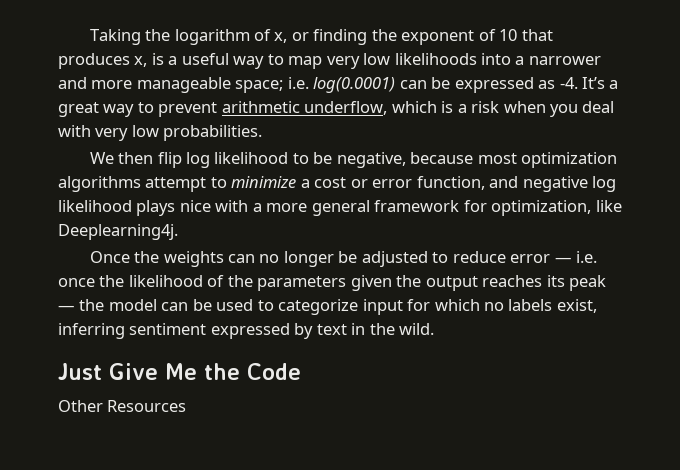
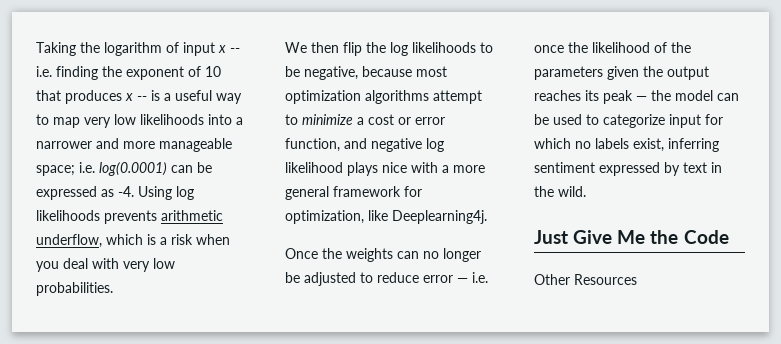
- Taking the logarithm of x, or finding the exponent of 10 that produces x, is a useful way to map very low likelihoods into a narrower and more manageable space; i.e. log(0.0001) can be expressed as -4.
+ Taking the logarithm of input x -- i.e. finding the exponent of 10 that produces x -- is a useful way to map very low likelihoods into a narrower and more manageable space; i.e. log(0.0001) can be expressed as -4.
- It’s a great way to prevent arithmetic underflow, which is a risk when you deal with very low probabilities.
+ Using log likelihoods prevents arithmetic underflow, which is a risk when you deal with very low probabilities.
- We then flip log likelihood to be negative, because most optimization algorithms attempt to minimize a cost or error function, and negative log likelihood plays nice with a more general framework for optimization, like Deeplearning4j.
+ We then flip the log likelihoods to be negative, because most optimization algorithms attempt to minimize a cost or error function, and negative log likelihood plays nice with a more general framework for optimization, like Deeplearning4j.

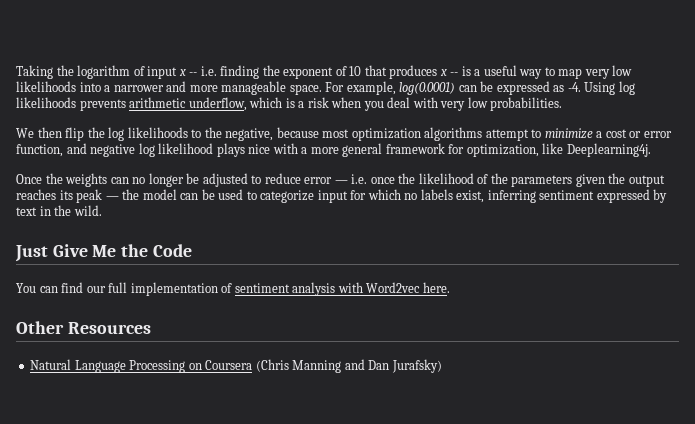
- Taking the logarithm of input x -- i.e. finding the exponent of 10 that produces x -- is a useful way to map very low likelihoods into a narrower and more manageable space; i.e. log(0.0001) can be expressed as -4.
+ Taking the logarithm of input x -- i.e. finding the exponent of 10 that produces x -- is a useful way to map very low likelihoods into a narrower and more manageable space. For example, log(0.0001) can be expressed as -4.
- We then flip the log likelihoods to be negative, because most optimization algorithms attempt to minimize a cost or error function, and negative log likelihood plays nice with a more general framework for optimization, like Deeplearning4j.
+ We then flip the log likelihoods to the negative, because most optimization algorithms attempt to minimize a cost or error function, and negative log likelihood plays nice with a more general framework for optimization, like Deeplearning4j.
+ You can find our full implementation of sentiment analysis with Word2vec here.
  Other Resources
+ Natural Language Processing on Coursera (Chris Manning and Dan Jurafsky)

